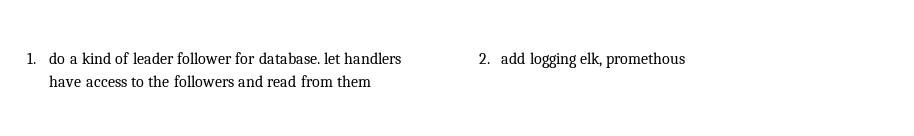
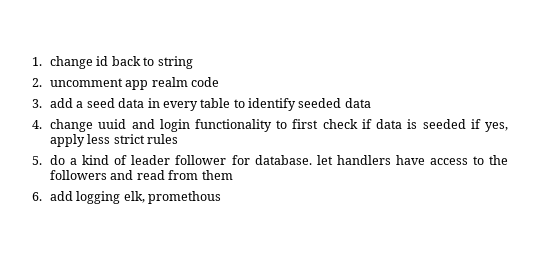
- 1. do a kind of leader follower for database. let handlers have access to the followers and read from them
+ 1. change id back to string
+ 2. uncomment app realm code
+ 3. add a seed data in every table to identify seeded data
+ 4. change uuid and login functionality to first check if data is seeded if yes, apply less strict rules
+ 5. do a kind of leader follower for database. let handlers have access to the followers and read from them
- 2. add logging elk, promethous
+ 6. add logging elk, promethous

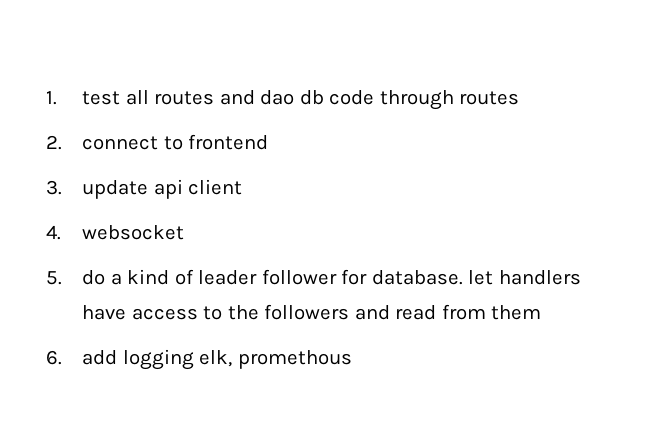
- 1. change id back to string
- 2. uncomment app realm code
- 3. add a seed data in every table to identify seeded data
- 4. change uuid and login functionality to first check if data is seeded if yes, apply less strict rules
+ 1. test all routes and dao db code through routes
+ 2. connect to frontend
+ 3. update api client
+ 4. websocket

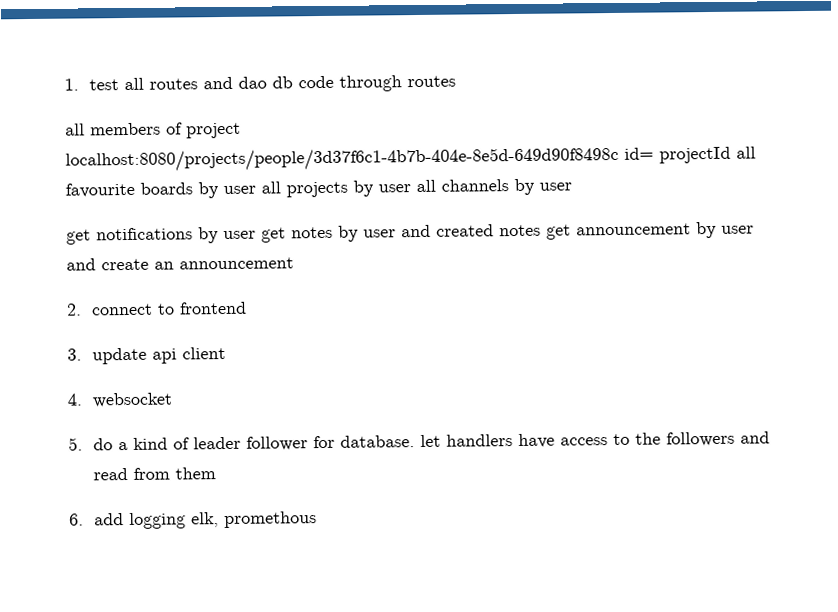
+ all members of project localhost:8080/projects/people/3d37f6c1-4b7b-404e-8e5d-649d90f8498c id= projectId all favourite boards by user all projects by user all channels by user
+ get notifications by user get notes by user and created notes get announcement by user and create an announcement

